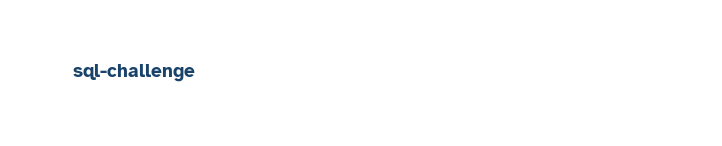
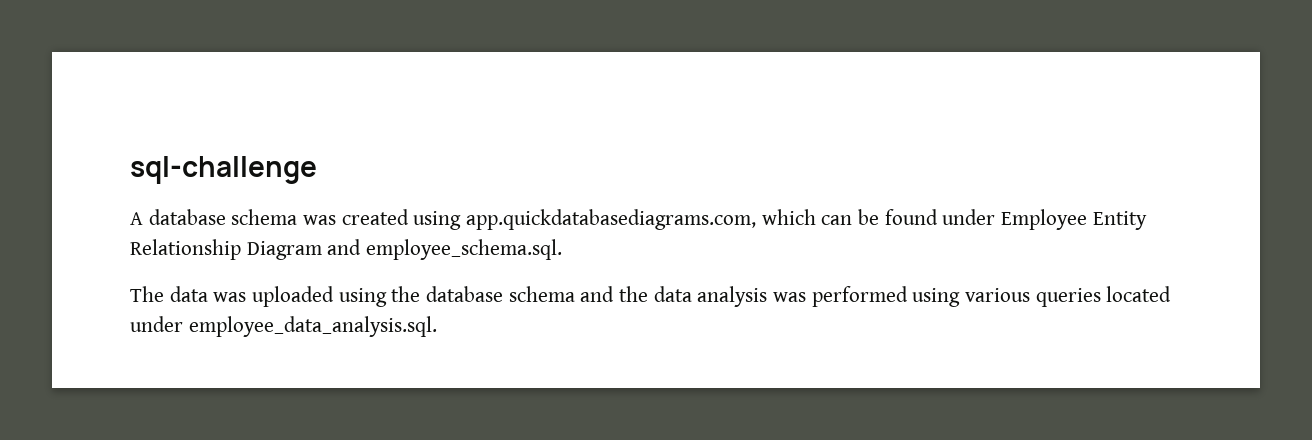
+ A database schema was created using app.quickdatabasediagrams.com, which can be found under Employee Entity Relationship Diagram and employee_schema.sql.
+ The data was uploaded using the database schema and the data analysis was performed using various queries located under employee_data_analysis.sql.

